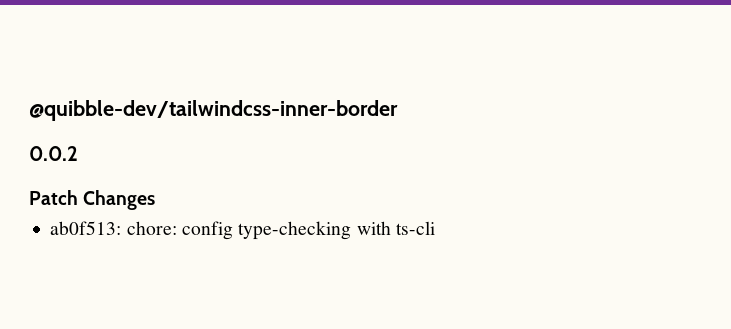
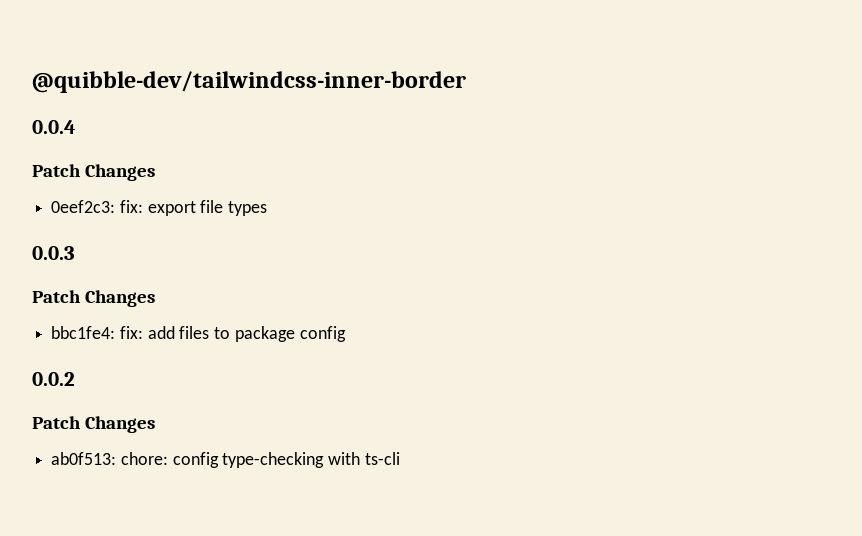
+ 0.0.4
+ Patch Changes
+ 0eef2c3: fix: export file types
+ 0.0.3
+ Patch Changes
+ bbc1fe4: fix: add files to package config

